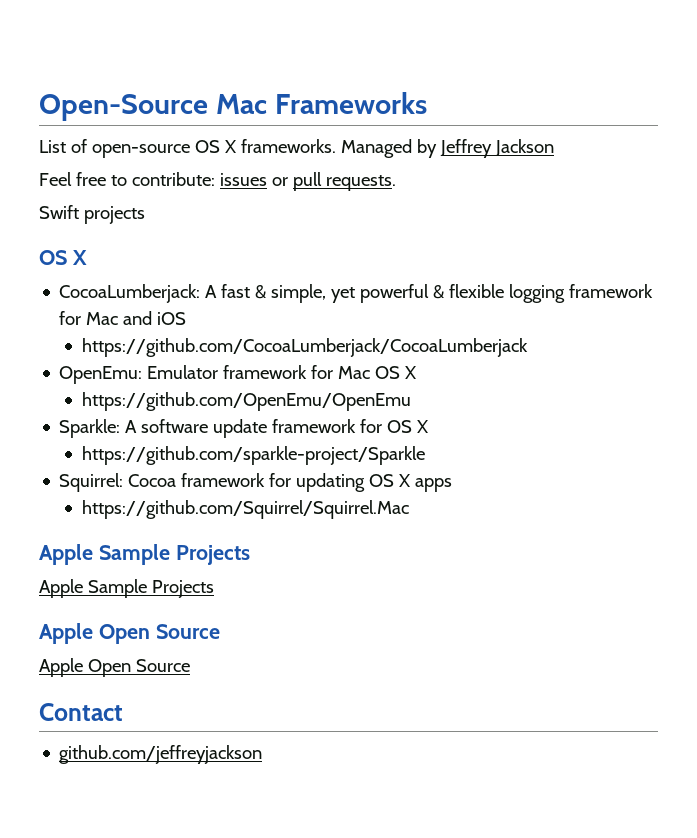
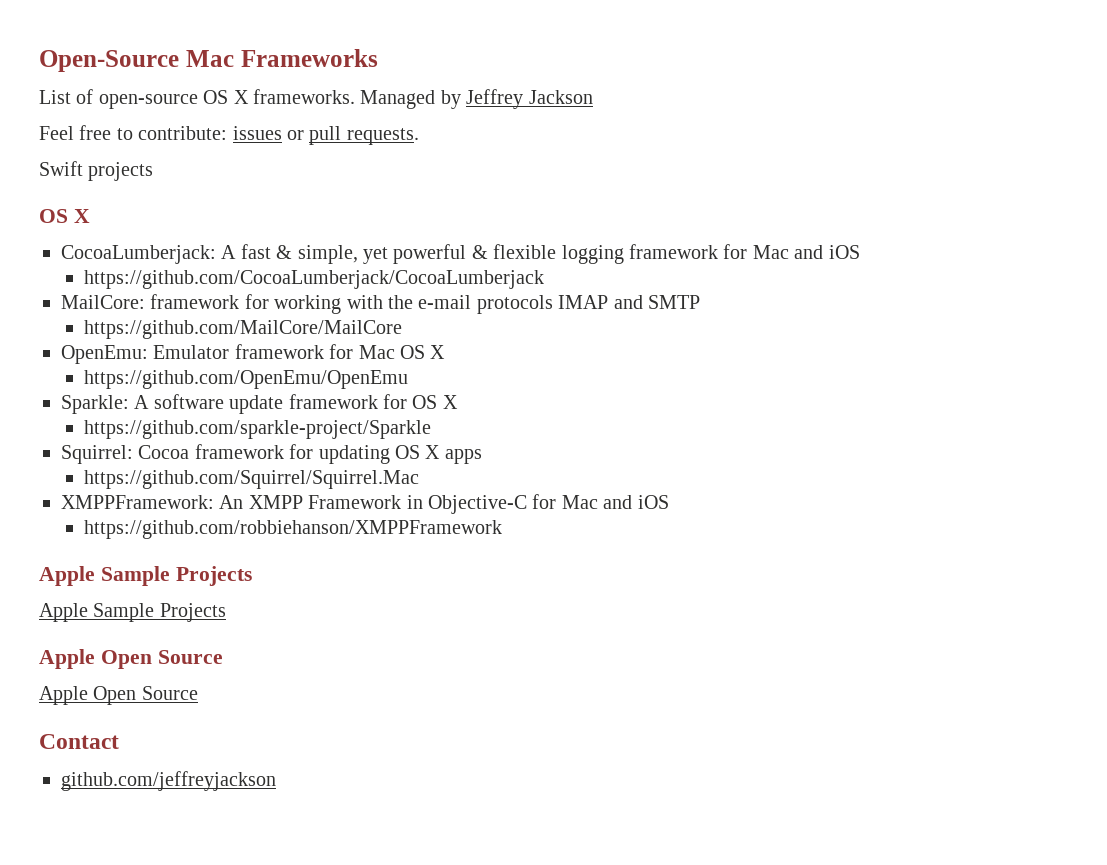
+ MailCore: framework for working with the e-mail protocols IMAP and SMTP
+ https://github.com/MailCore/MailCore
+ XMPPFramework: An XMPP Framework in Objective-C for Mac and iOS
+ https://github.com/robbiehanson/XMPPFramework

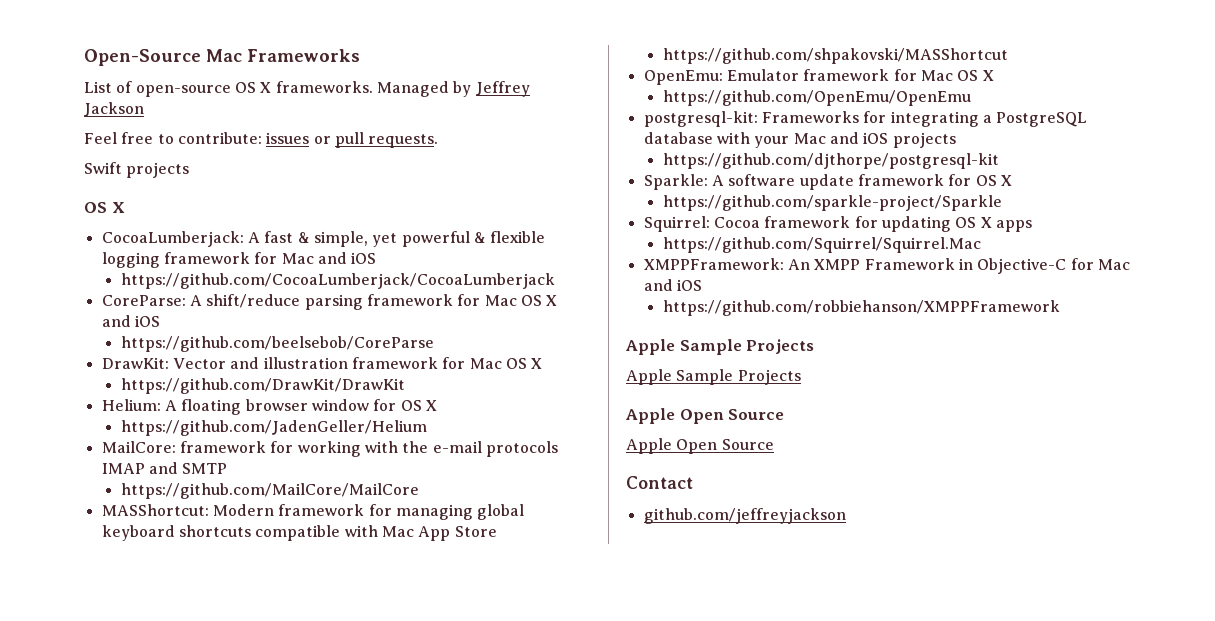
+ CoreParse: A shift/reduce parsing framework for Mac OS X and iOS
+ https://github.com/beelsebob/CoreParse
+ DrawKit: Vector and illustration framework for Mac OS X
+ https://github.com/DrawKit/DrawKit
+ Helium: A floating browser window for OS X
+ https://github.com/JadenGeller/Helium
+ MASShortcut: Modern framework for managing global keyboard shortcuts compatible with Mac App Store
+ https://github.com/shpakovski/MASShortcut
+ postgresql-kit: Frameworks for integrating a PostgreSQL database with your Mac and iOS projects
+ https://github.com/djthorpe/postgresql-kit

